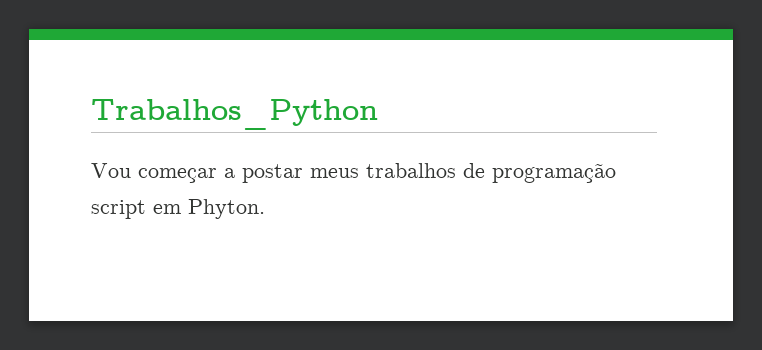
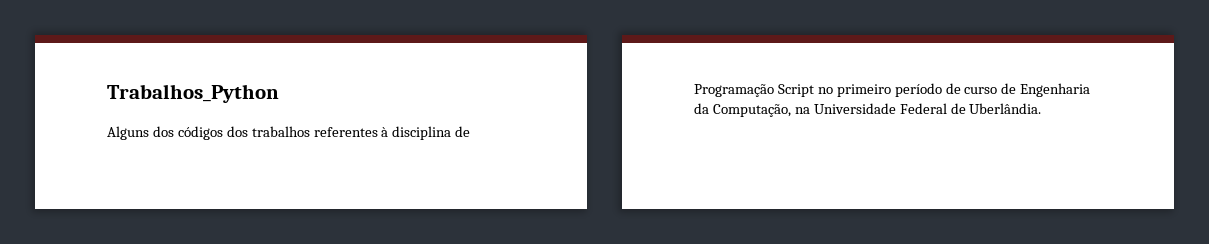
- Vou começar a postar meus trabalhos de programação script em Phyton.
+ Alguns dos códigos dos trabalhos referentes à disciplina de Programação Script no primeiro período de curso de Engenharia da Computação, na Universidade Federal de Uberlândia.

